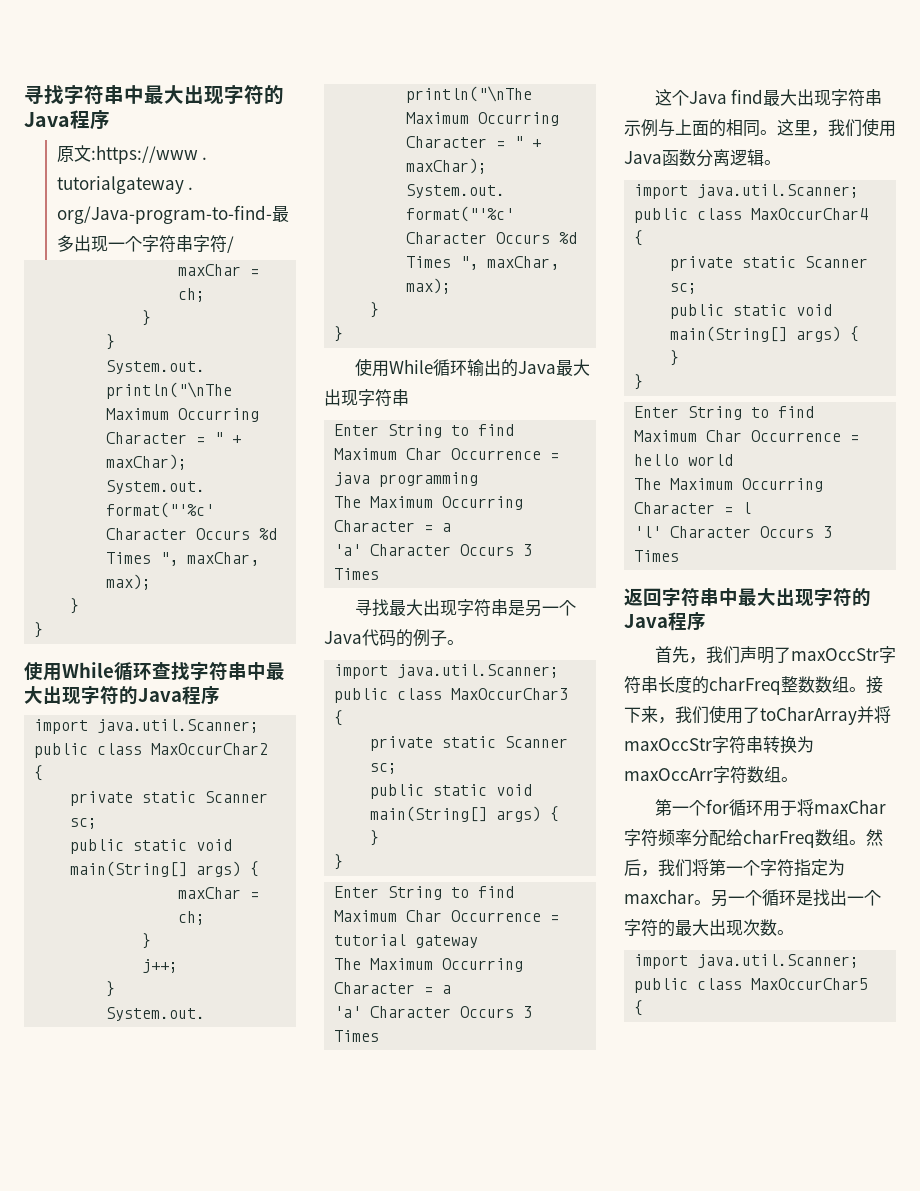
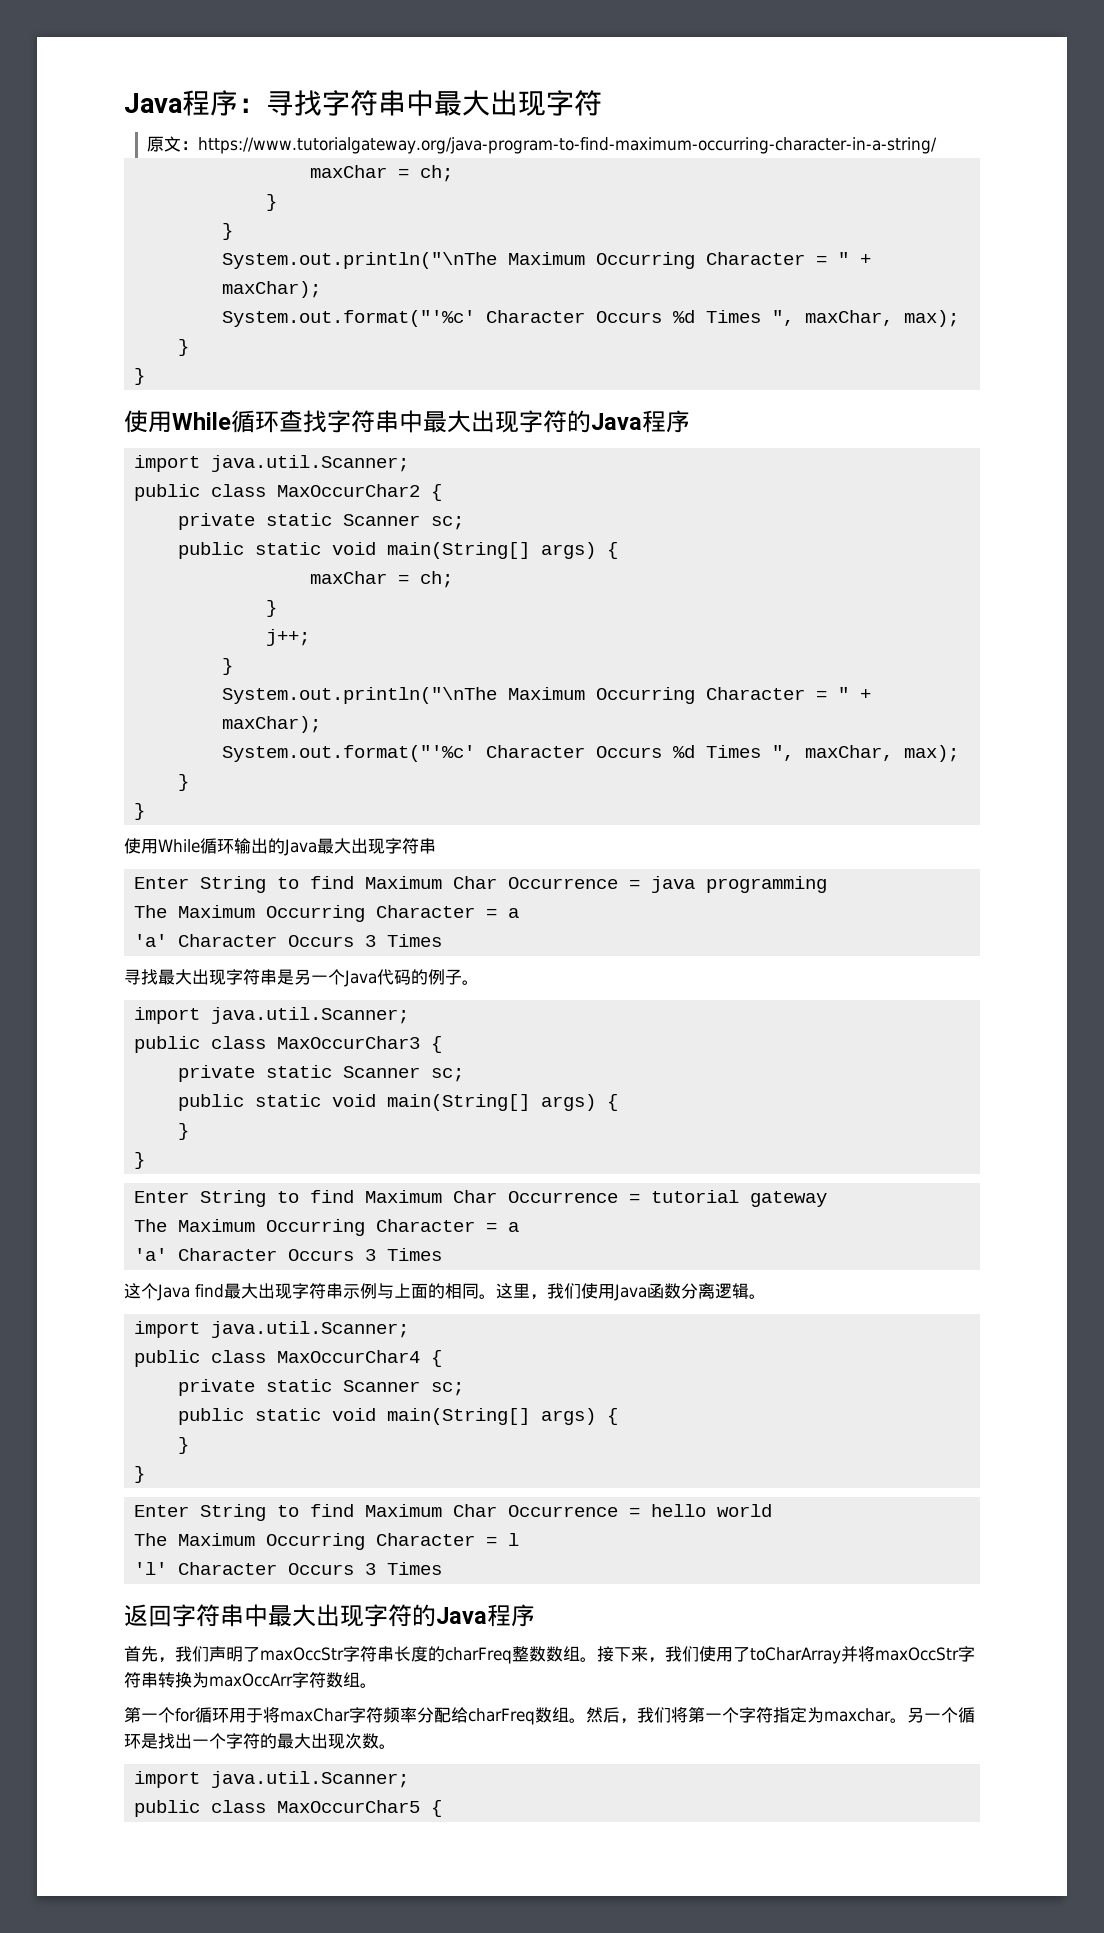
- 寻找字符串中最大出现字符的Java程序
+ Java程序：寻找字符串中最大出现字符
- 原文:https://www . tutorialgateway . org/Java-program-to-find-最多出现一个字符串字符/
+ 原文：https://www.tutorialgateway.org/java-program-to-find-maximum-occurring-character-in-a-string/

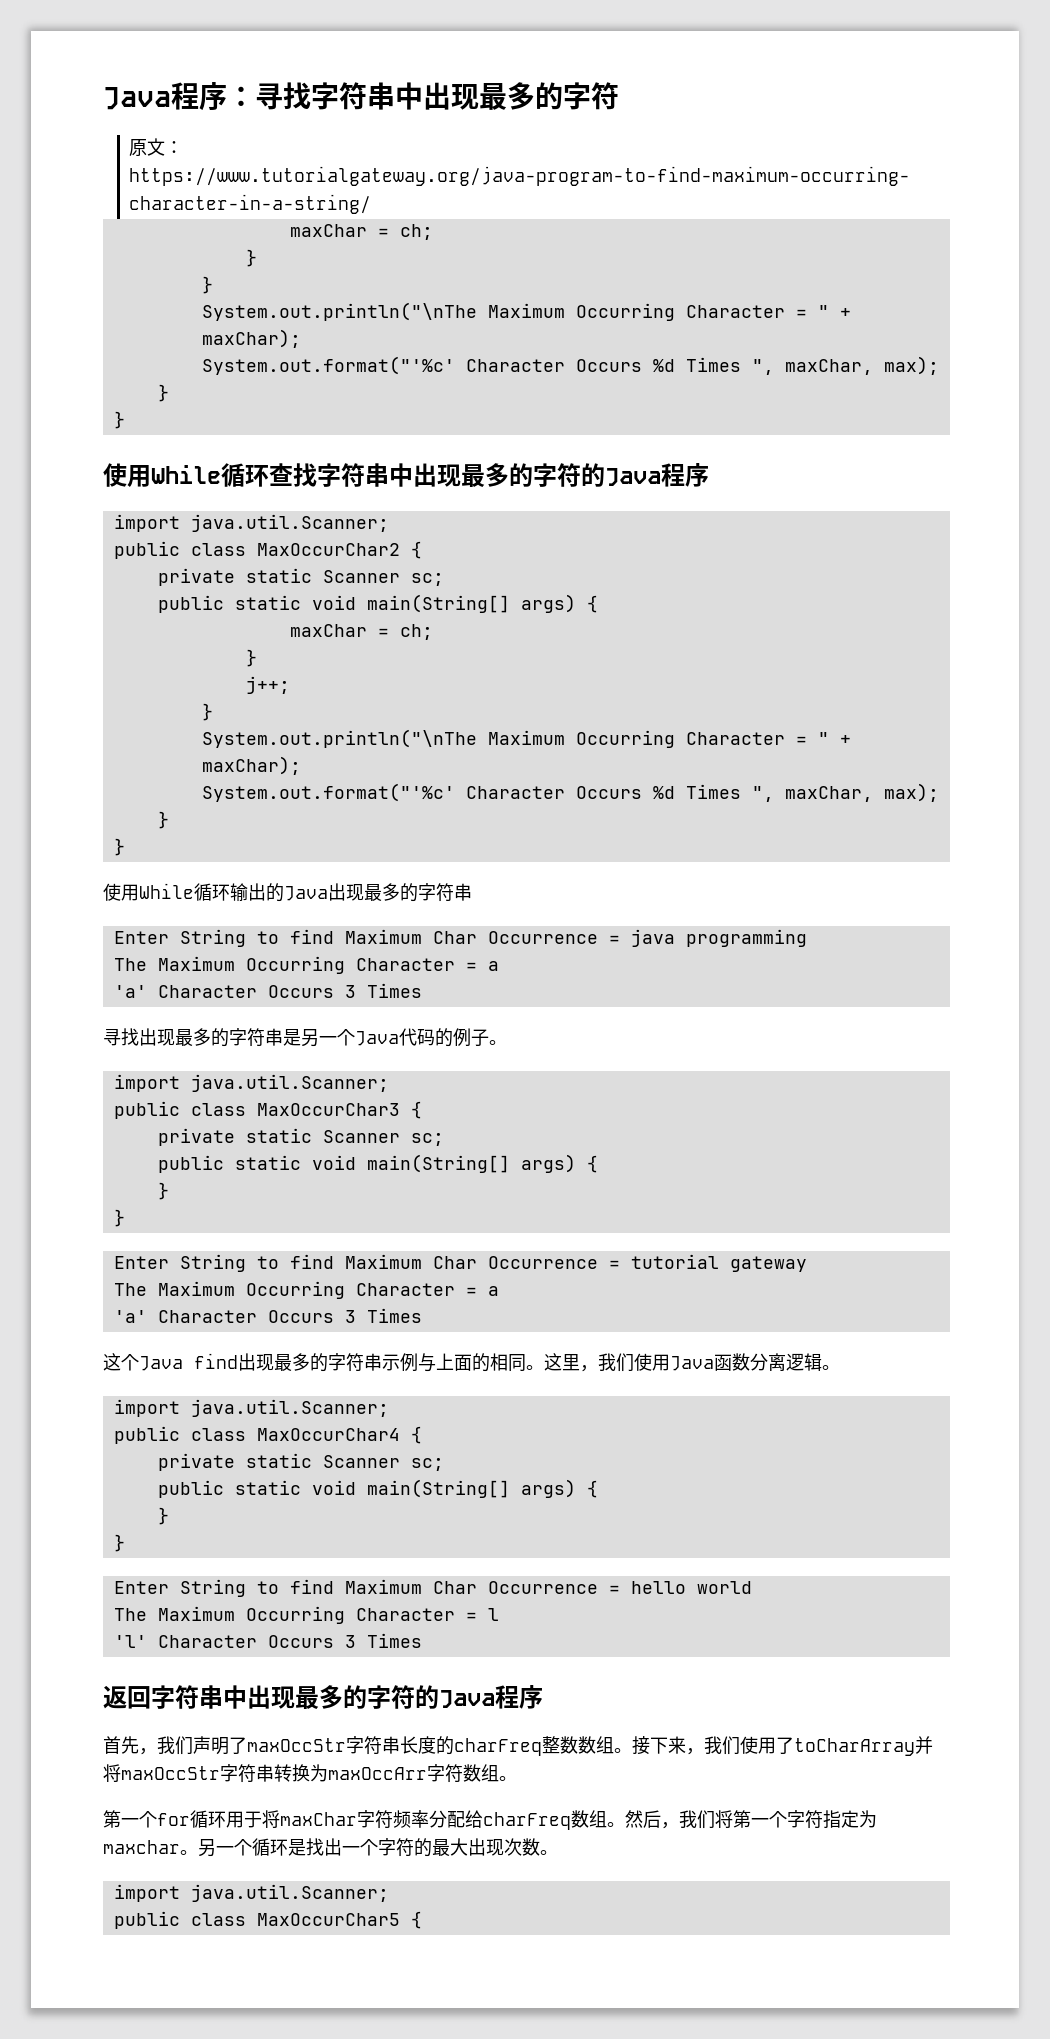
- Java程序：寻找字符串中最大出现字符
+ Java程序：寻找字符串中出现最多的字符
- 使用While循环查找字符串中最大出现字符的Java程序
+ 使用While循环查找字符串中出现最多的字符的Java程序
- 使用While循环输出的Java最大出现字符串
+ 使用While循环输出的Java出现最多的字符串
- 寻找最大出现字符串是另一个Java代码的例子。
+ 寻找出现最多的字符串是另一个Java代码的例子。
- 这个Java find最大出现字符串示例与上面的相同。
+ 这个Java find出现最多的字符串示例与上面的相同。
- 返回字符串中最大出现字符的Java程序
+ 返回字符串中出现最多的字符的Java程序

